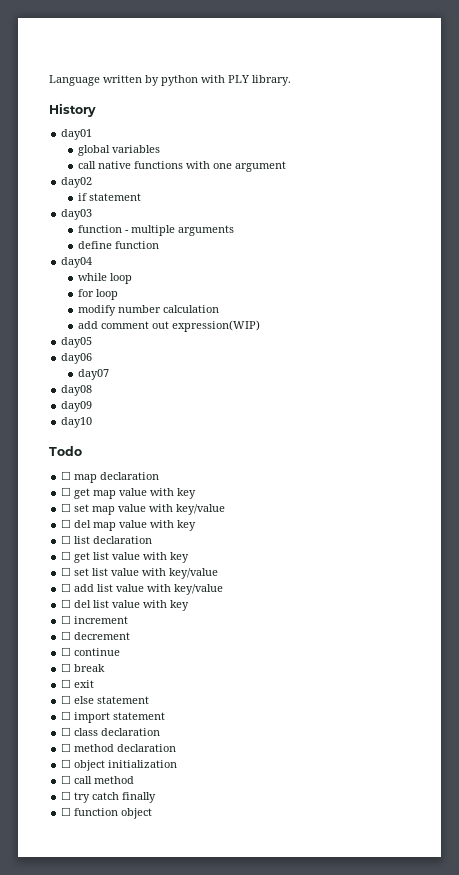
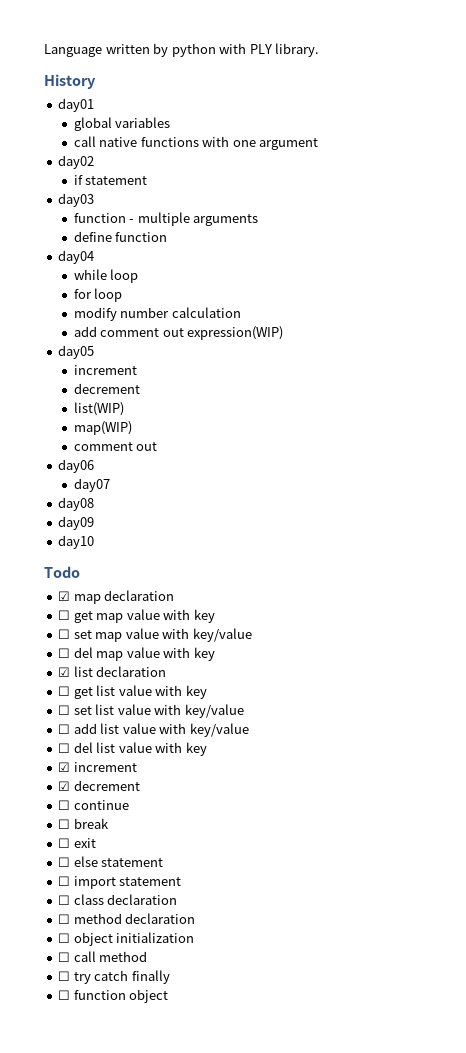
  day05
+ increment
+ decrement
+ list(WIP)
+ map(WIP)
+ comment out
- ☐ map declaration
+ ☑ map declaration
- ☐ list declaration
+ ☑ list declaration
- ☐ increment
- ☐ decrement
+ ☑ increment
+ ☑ decrement

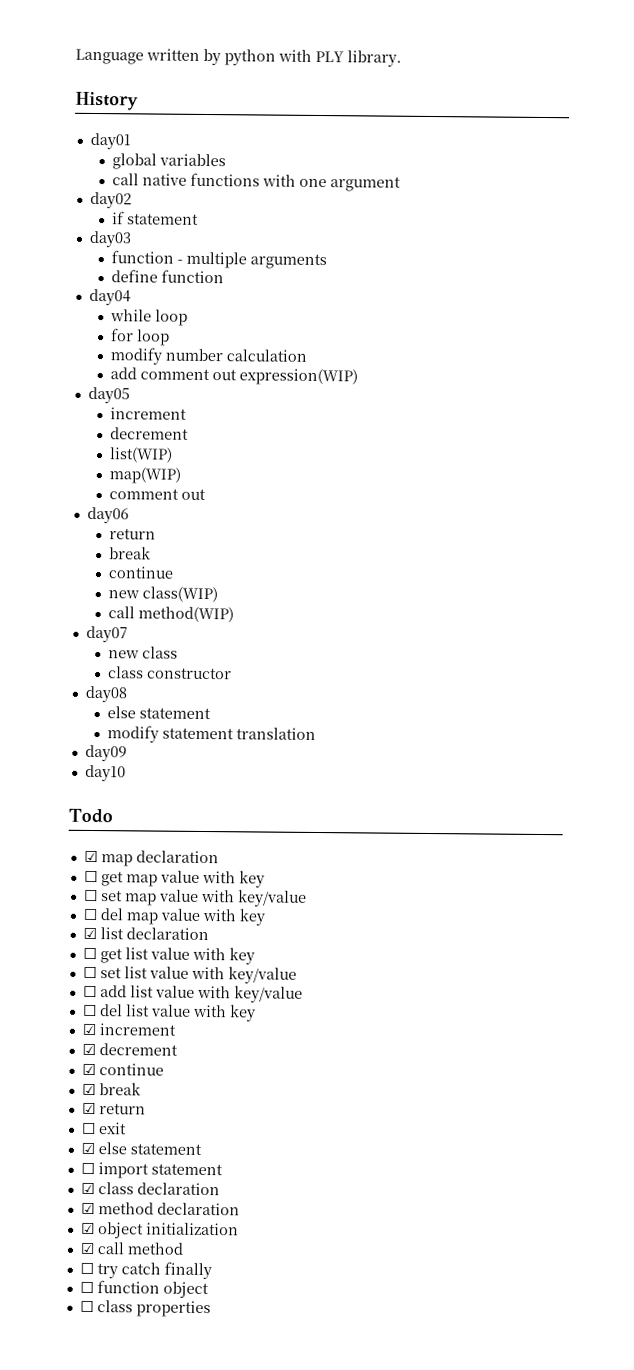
  day06
+ return
+ break
+ continue
+ new class(WIP)
+ call method(WIP)
  day07
+ new class
+ class constructor
  day08
+ else statement
+ modify statement translation
- ☐ continue
- ☐ break
+ ☑ continue
+ ☑ break
+ ☑ return
- ☐ else statement
+ ☑ else statement
- ☐ class declaration
+ ☑ class declaration
- ☐ method declaration
+ ☑ method declaration
- ☐ object initialization
+ ☑ object initialization
- ☐ call method
+ ☑ call method
+ ☐ class properties

